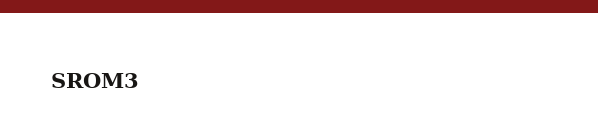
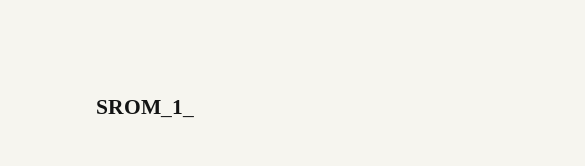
- SROM3
+ SROM_1_

